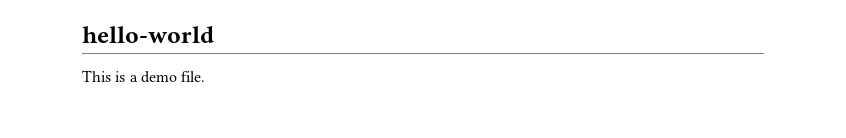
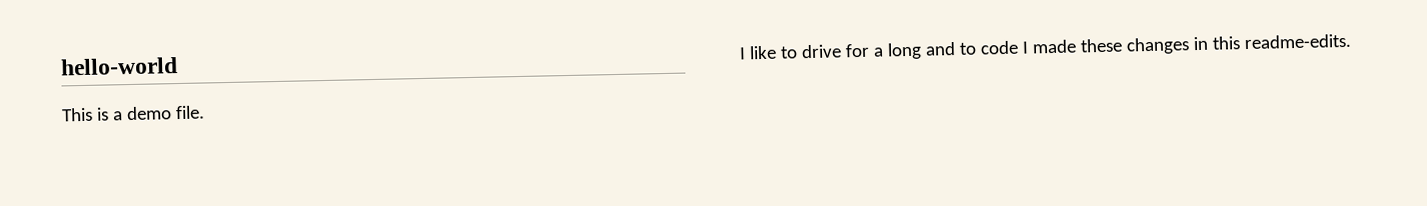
+ I like to drive for a long and to code I made these changes in this readme-edits.

